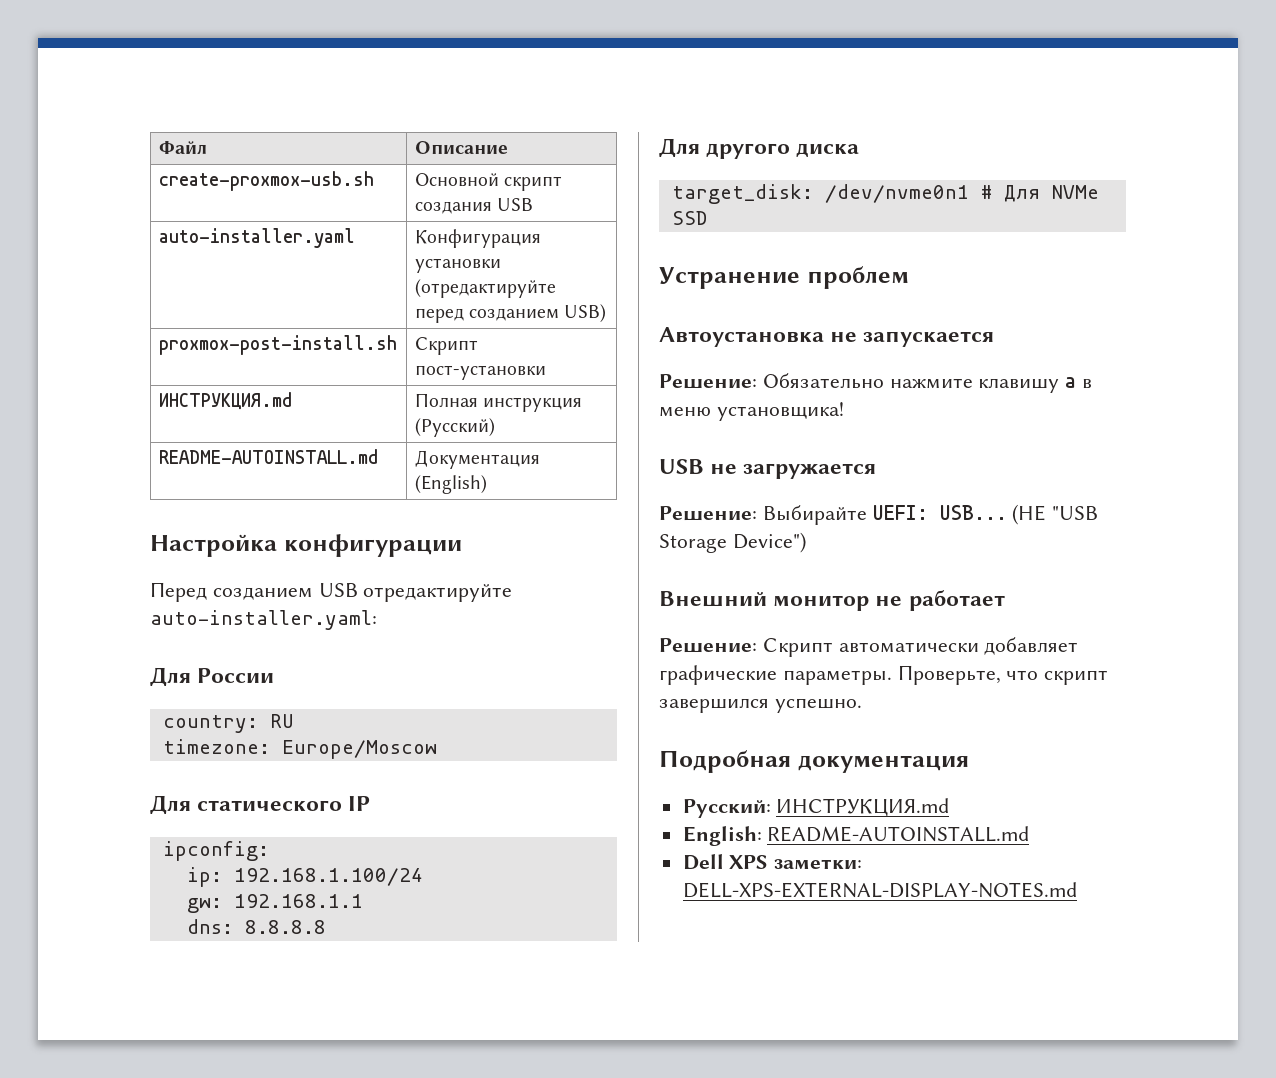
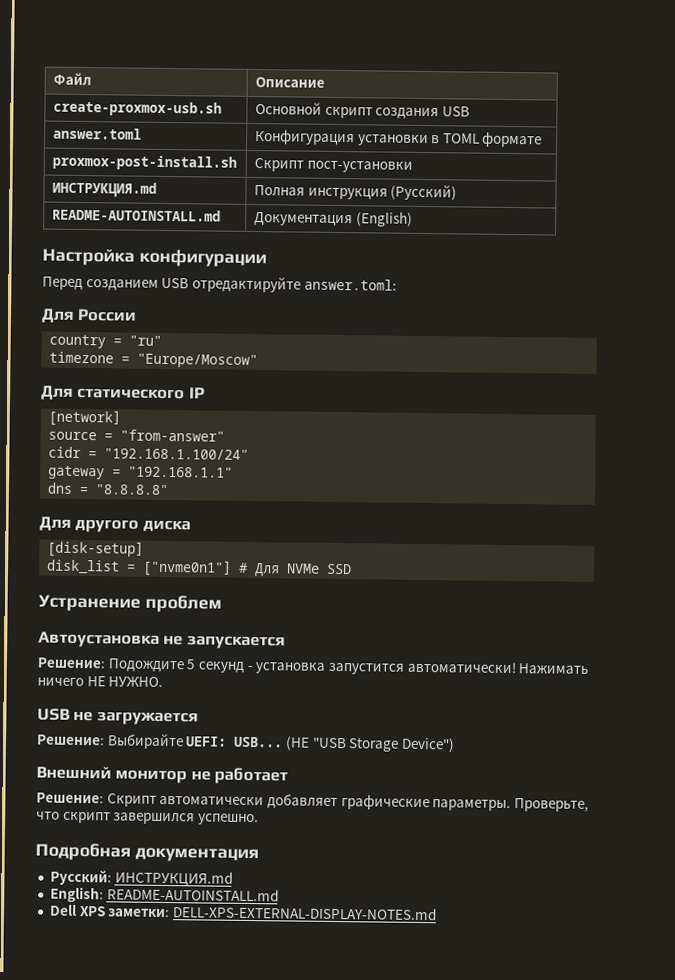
- auto-installer.yaml | Конфигурация установки (отредактируйте перед созданием USB)
+ answer.toml | Конфигурация установки в TOML формате
- Перед созданием USB отредактируйте auto-installer.yaml:
+ Перед созданием USB отредактируйте answer.toml:
- country: RU
- timezone: Europe/Moscow
+ country = "ru"
+ timezone = "Europe/Moscow"
  Для статического IP
- ipconfig:
- ip: 192.168.1.100/24
- gw: 192.168.1.1
- dns: 8.8.8.8
+ [network]
+ source = "from-answer"
+ cidr = "192.168.1.100/24"
+ gateway = "192.168.1.1"
+ dns = "8.8.8.8"
- target_disk: /dev/nvme0n1 # Для NVMe SSD
+ [disk-setup]
+ disk_list = ["nvme0n1"] # Для NVMe SSD
- Решение: Обязательно нажмите клавишу a в меню установщика!
+ Решение: Подождите 5 секунд - установка запустится автоматически! Нажимать ничего НЕ НУЖНО.

